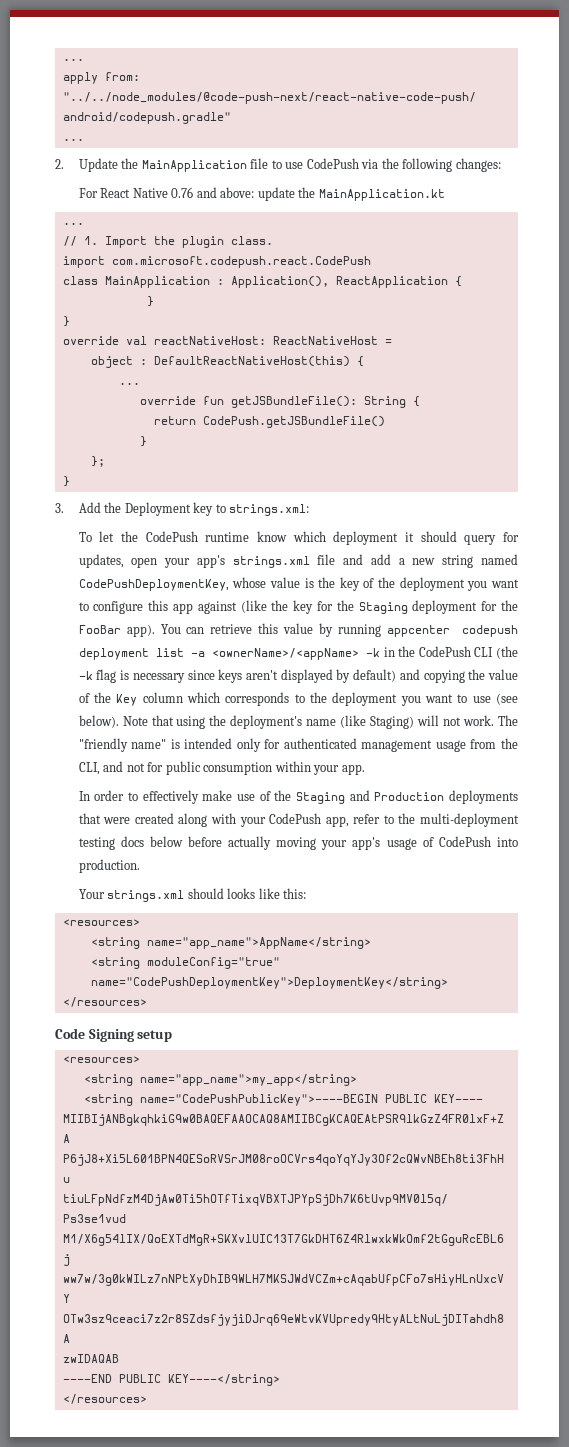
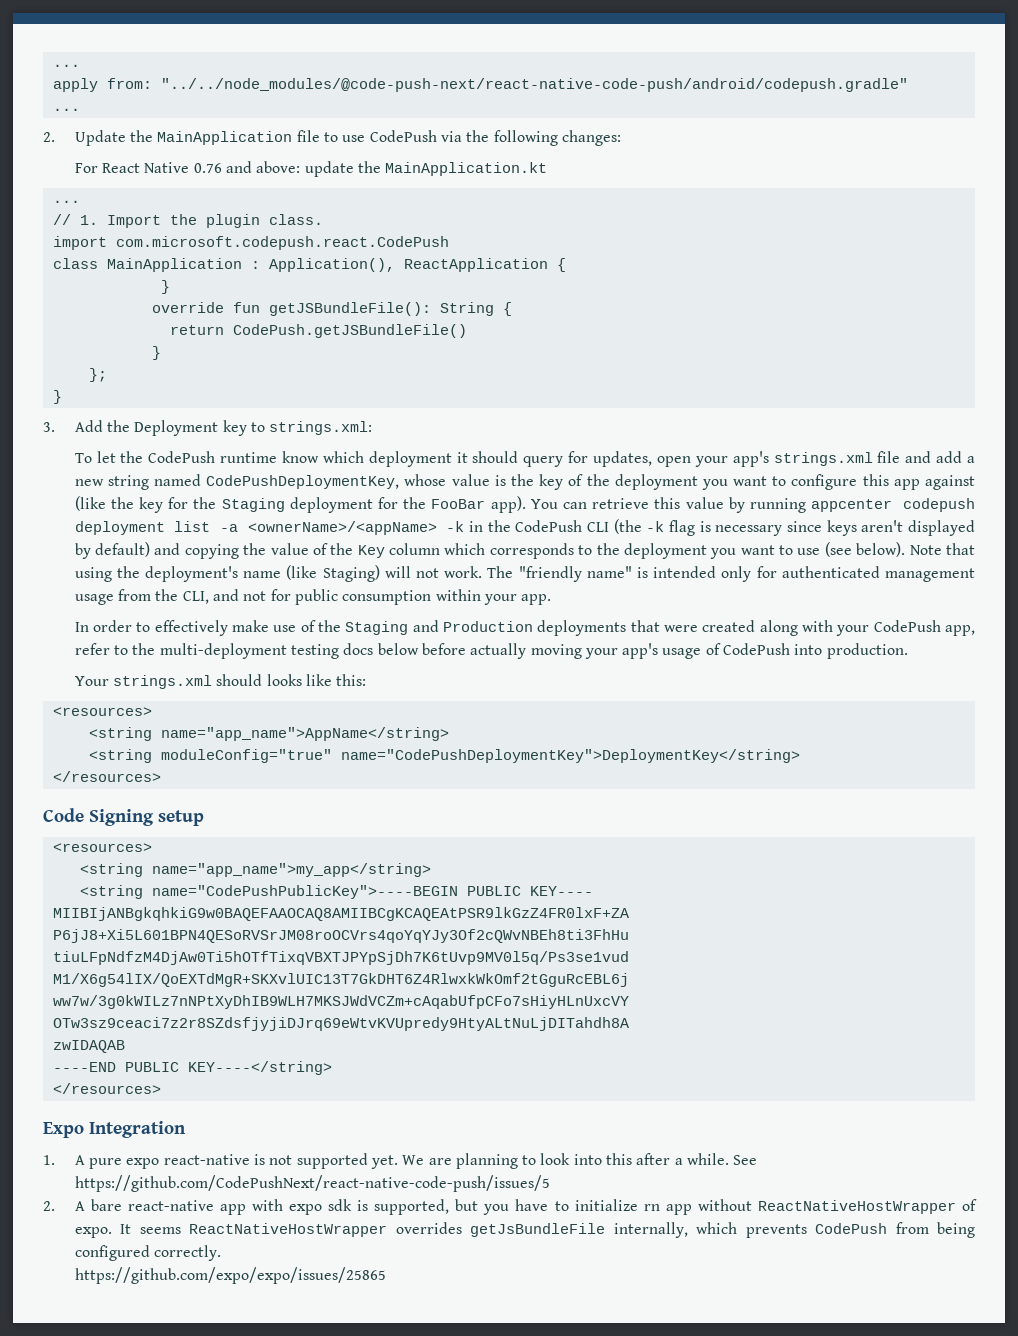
  class MainApplication : Application(), ReactApplication {
  }
- }
- override val reactNativeHost: ReactNativeHost =
- object : DefaultReactNativeHost(this) {
- ...
+ Expo Integration
+ 1. A pure expo react-native is not supported yet. We are planning to look into this after a while. See https://github.com/CodePushNext/react-native-code-push/issues/5
+ 2. A bare react-native app with expo sdk is supported, but you have to initialize rn app without ReactNativeHostWrapper of expo. It seems ReactNativeHostWrapper overrides getJsBundleFile internally, which prevents CodePush from being configured correctly.
+ https://github.com/expo/expo/issues/25865

